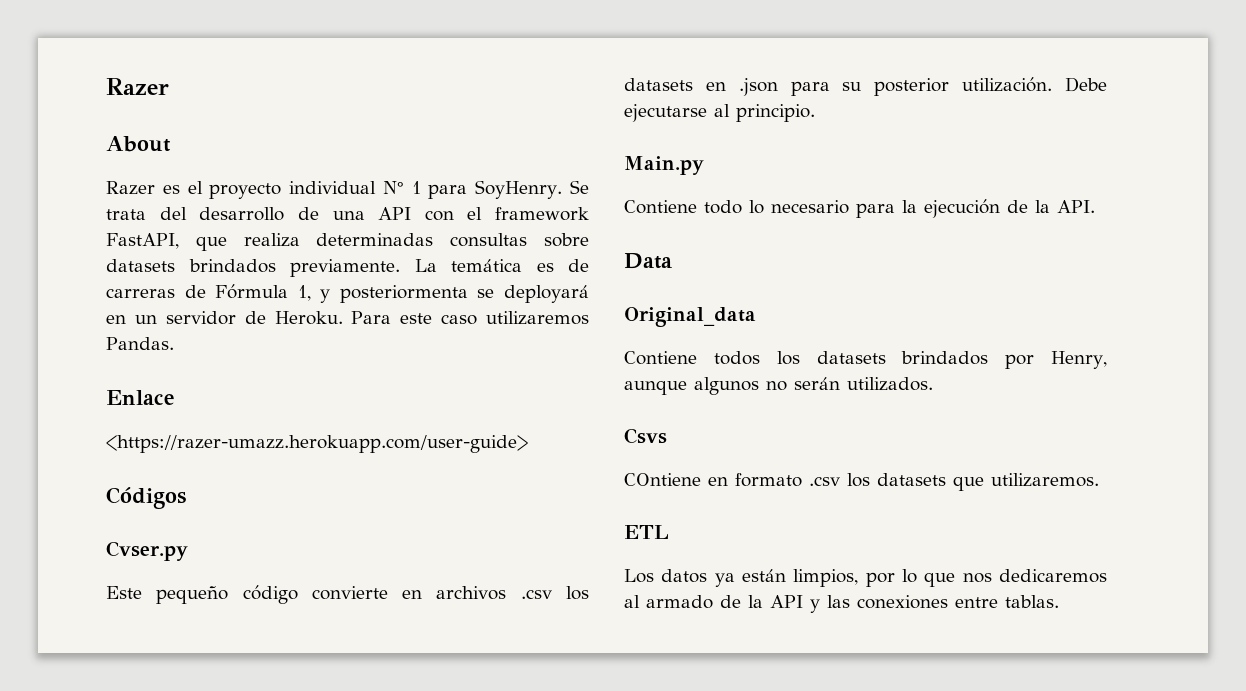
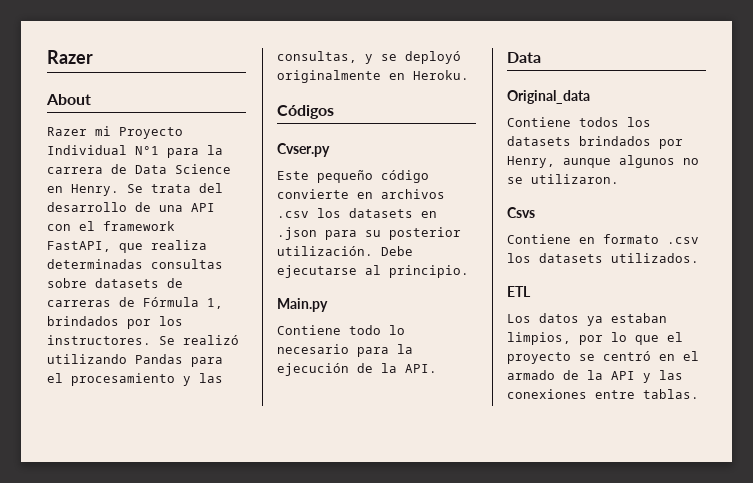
- Razer es el proyecto individual N° 1 para SoyHenry.
+ Razer mi Proyecto Individual N°1 para la carrera de Data Science en Henry.
- Se trata del desarrollo de una API con el framework FastAPI, que realiza determinadas consultas sobre datasets brindados previamente. La temática es de carreras de Fórmula 1, y posteriormenta se deployará en un servidor de Heroku. Para este caso utilizaremos Pandas.
- Enlace
- <https://razer-umazz.herokuapp.com/user-guide>
+ Se trata del desarrollo de una API con el framework FastAPI, que realiza determinadas consultas sobre datasets de carreras de Fórmula 1, brindados por los instructores. Se realizó utilizando Pandas para el procesamiento y las consultas, y se deployó originalmente en Heroku.
- Contiene todos los datasets brindados por Henry, aunque algunos no serán utilizados.
+ Contiene todos los datasets brindados por Henry, aunque algunos no se utilizaron.
- COntiene en formato .csv los datasets que utilizaremos.
+ Contiene en formato .csv los datasets utilizados.
- Los datos ya están limpios, por lo que nos dedicaremos al armado de la API y las conexiones entre tablas.
+ Los datos ya estaban limpios, por lo que el proyecto se centró en el armado de la API y las conexiones entre tablas.

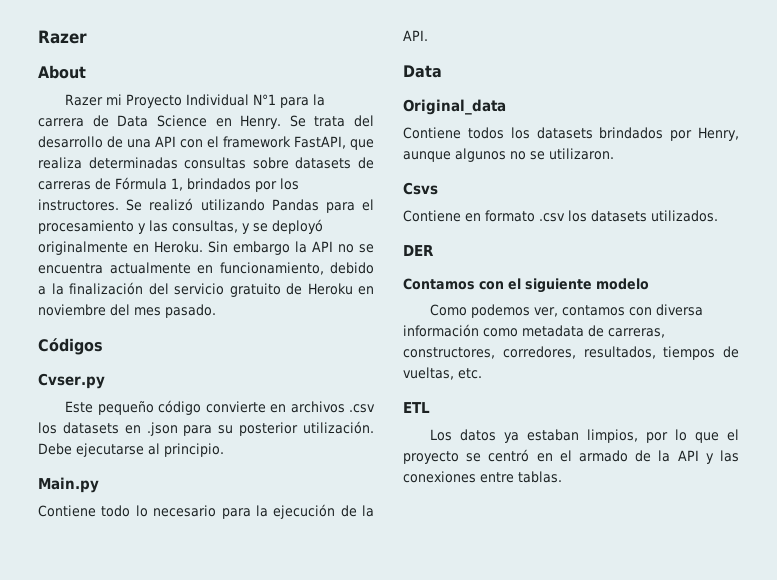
+ Sin embargo la API no se encuentra actualmente en funcionamiento, debido a la finalización del servicio gratuito de Heroku en noviembre del mes pasado.
+ DER
+ Contamos con el siguiente modelo
+ Como podemos ver, contamos con diversa información como metadata de carreras, constructores, corredores, resultados, tiempos de vueltas, etc.

